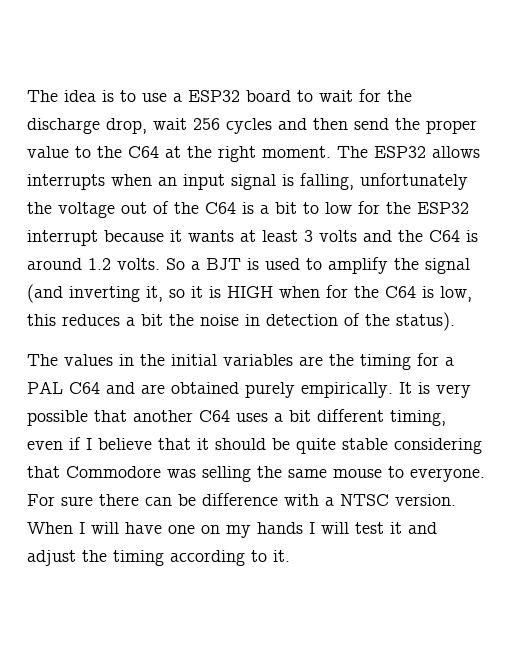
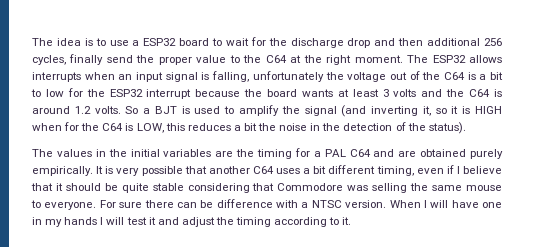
- The idea is to use a ESP32 board to wait for the discharge drop, wait 256 cycles and then send the proper value to the C64 at the right moment.
+ The idea is to use a ESP32 board to wait for the discharge drop and then additional 256 cycles, finally send the proper value to the C64 at the right moment.
- The ESP32 allows interrupts when an input signal is falling, unfortunately the voltage out of the C64 is a bit to low for the ESP32 interrupt because it wants at least 3 volts and the C64 is around 1.2 volts.
+ The ESP32 allows interrupts when an input signal is falling, unfortunately the voltage out of the C64 is a bit to low for the ESP32 interrupt because the board wants at least 3 volts and the C64 is around 1.2 volts.
- So a BJT is used to amplify the signal (and inverting it, so it is HIGH when for the C64 is low, this reduces a bit the noise in detection of the status).
+ So a BJT is used to amplify the signal (and inverting it, so it is HIGH when for the C64 is LOW, this reduces a bit the noise in the detection of the status).
- When I will have one on my hands I will test it and adjust the timing according to it.
+ When I will have one in my hands I will test it and adjust the timing according to it.

